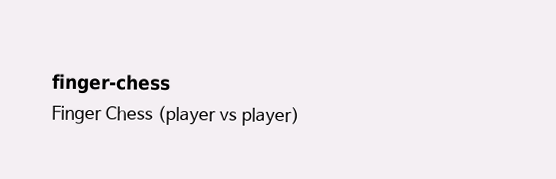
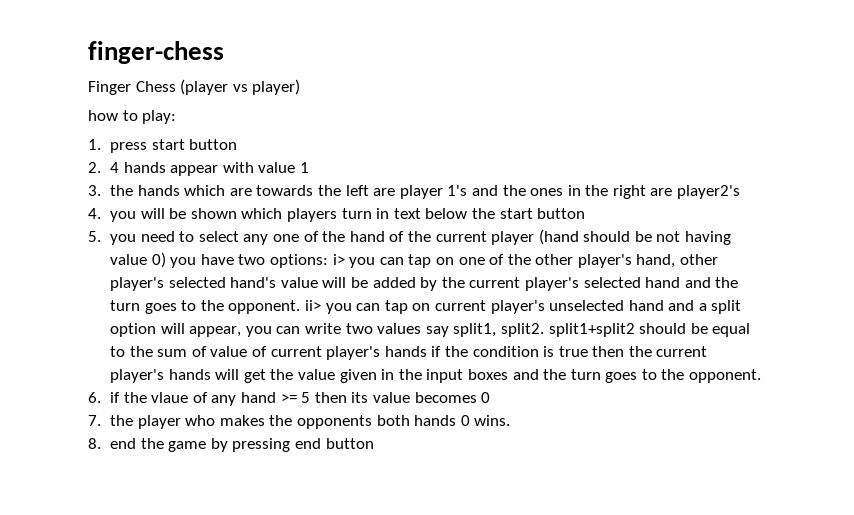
+ how to play:
+ 1. press start button
+ 2. 4 hands appear with value 1
+ 3. the hands which are towards the left are player 1's and the ones in the right are player2's
+ 4. you will be shown which players turn in text below the start button
+ 5. you need to select any one of the hand of the current player (hand should be not having value 0) you have two options: i> you can tap on one of the other player's hand, other player's selected hand's value will be added by the current player's selected hand and the turn goes to the opponent. ii> you can tap on current player's unselected hand and a split option will appear, you can write two values say split1, split2. split1+split2 should be equal to the sum of value of current player's hands if the condition is true then the current player's hands will get the value given in the input boxes and the turn goes to the opponent.
+ 6. if the vlaue of any hand >= 5 then its value becomes 0
+ 7. the player who makes the opponents both hands 0 wins.
+ 8. end the game by pressing end button

